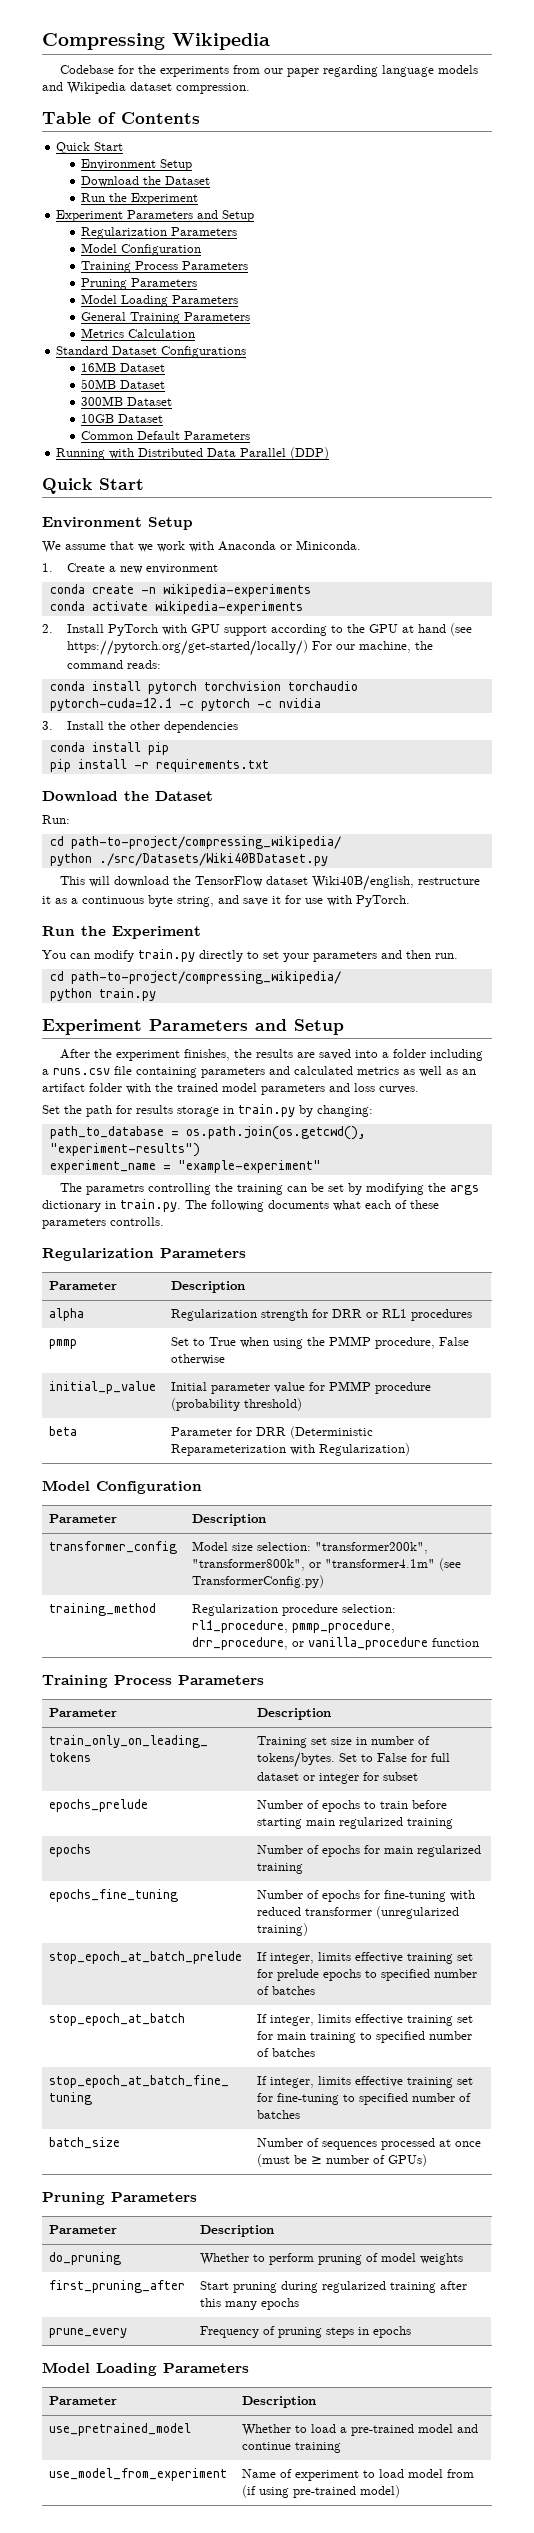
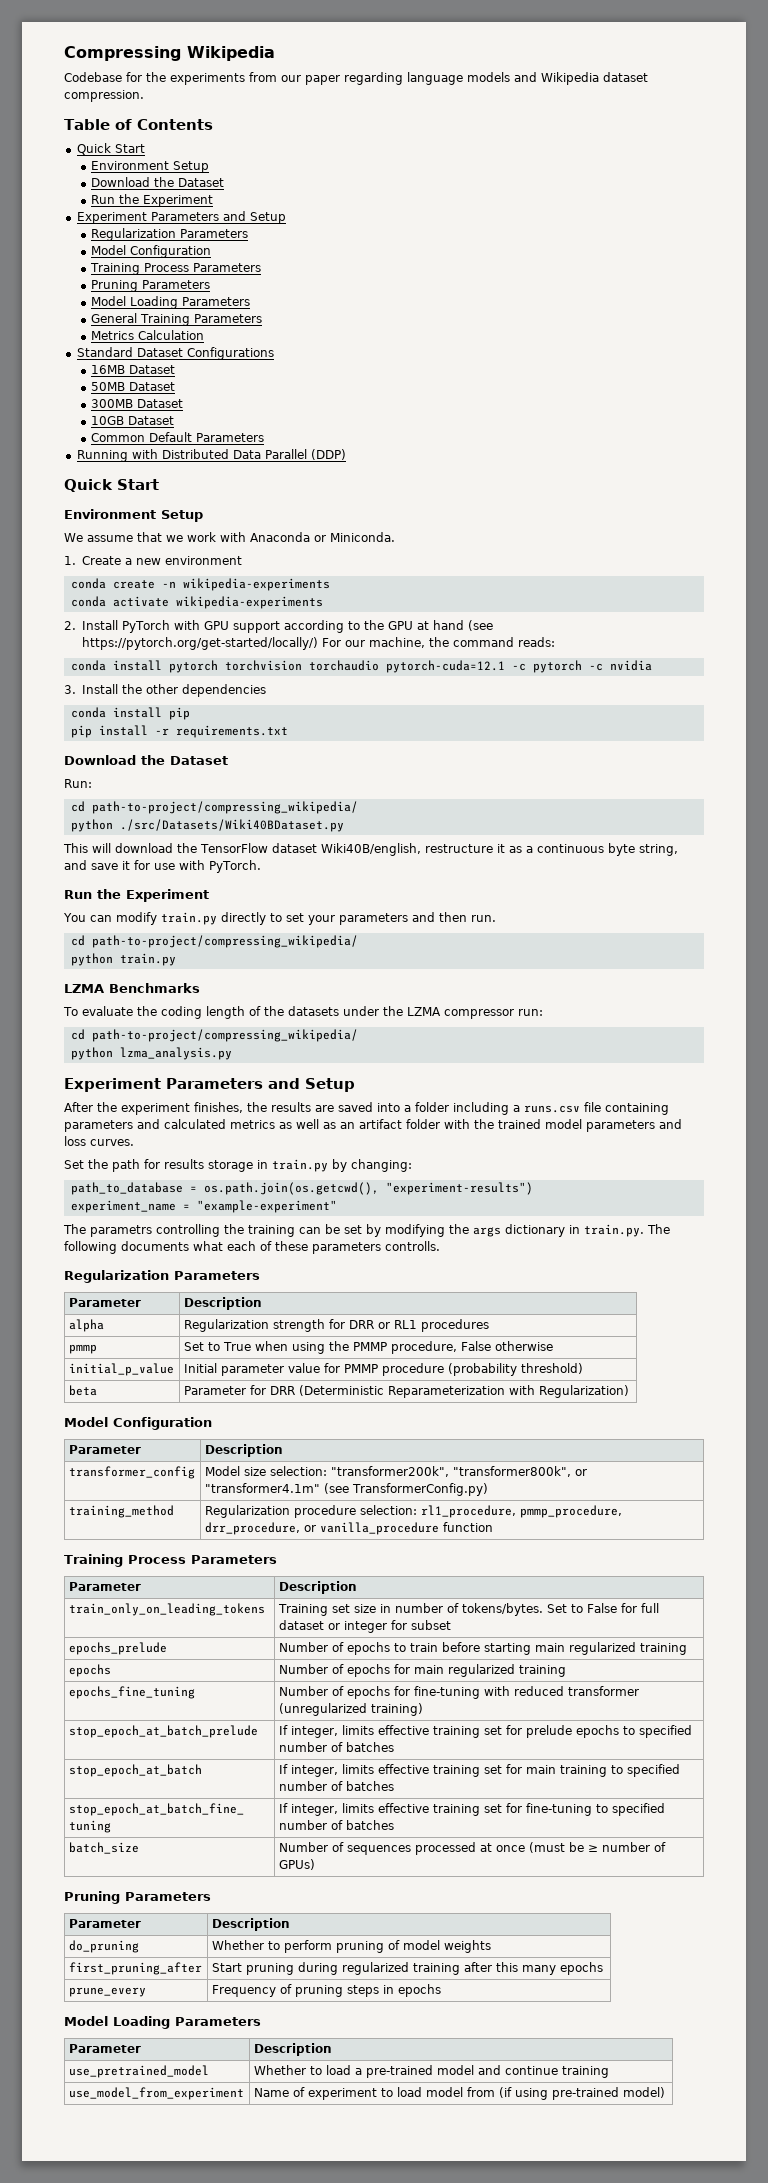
+ LZMA Benchmarks
+ To evaluate the coding length of the datasets under the LZMA compressor run:
+ cd path-to-project/compressing_wikipedia/
+ python lzma_analysis.py

